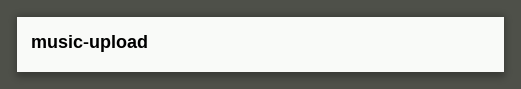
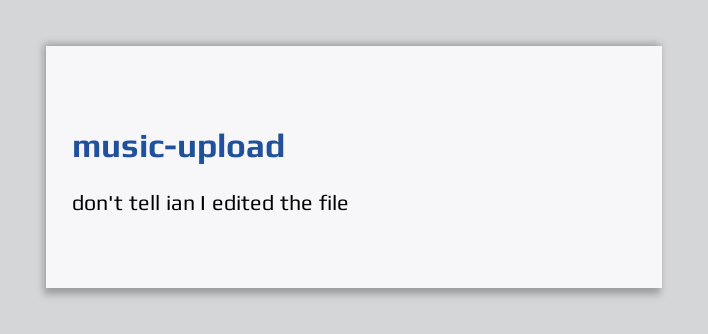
+ don't tell ian I edited the file

